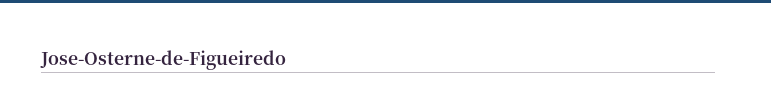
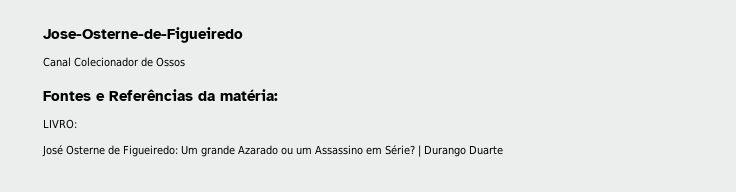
+ Canal Colecionador de Ossos
+ Fontes e Referências da matéria:
+ LIVRO:
+ José Osterne de Figueiredo: Um grande Azarado ou um Assassino em Série? | Durango Duarte

